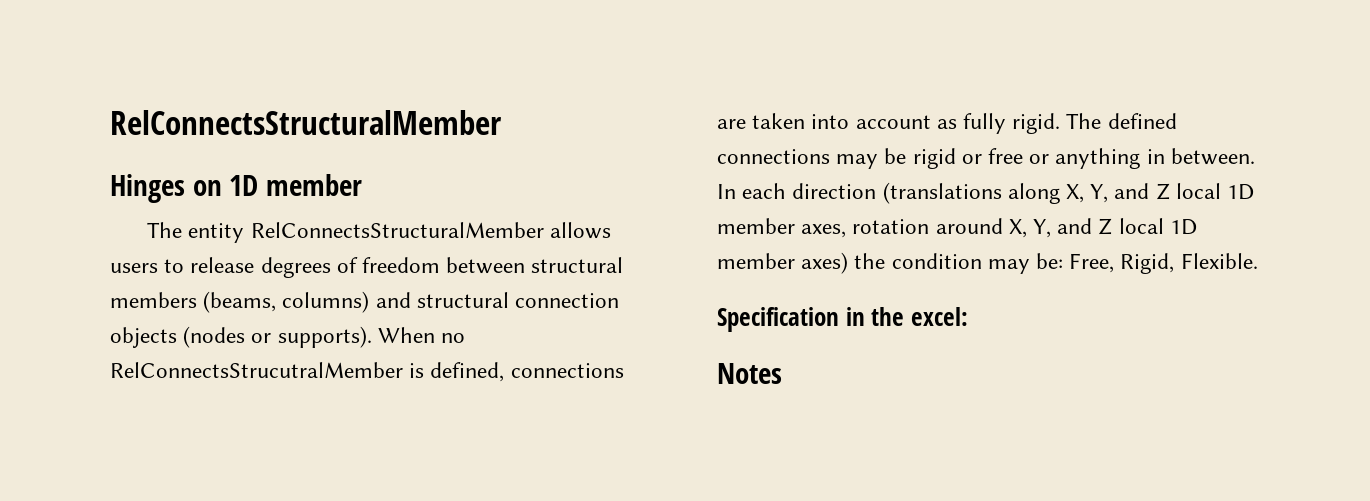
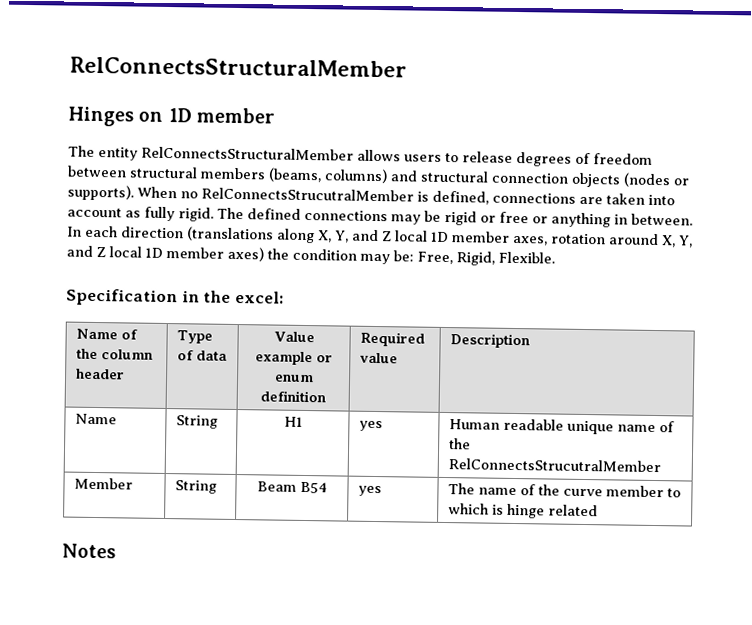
+ Name of the column header | Type of data | Value example or enum definition | Required value | Description
+ Name | String | H1 | yes | Human readable unique name of the RelConnectsStrucutralMember
+ Member | String | Beam B54 | yes | The name of the curve member to which is hinge related

